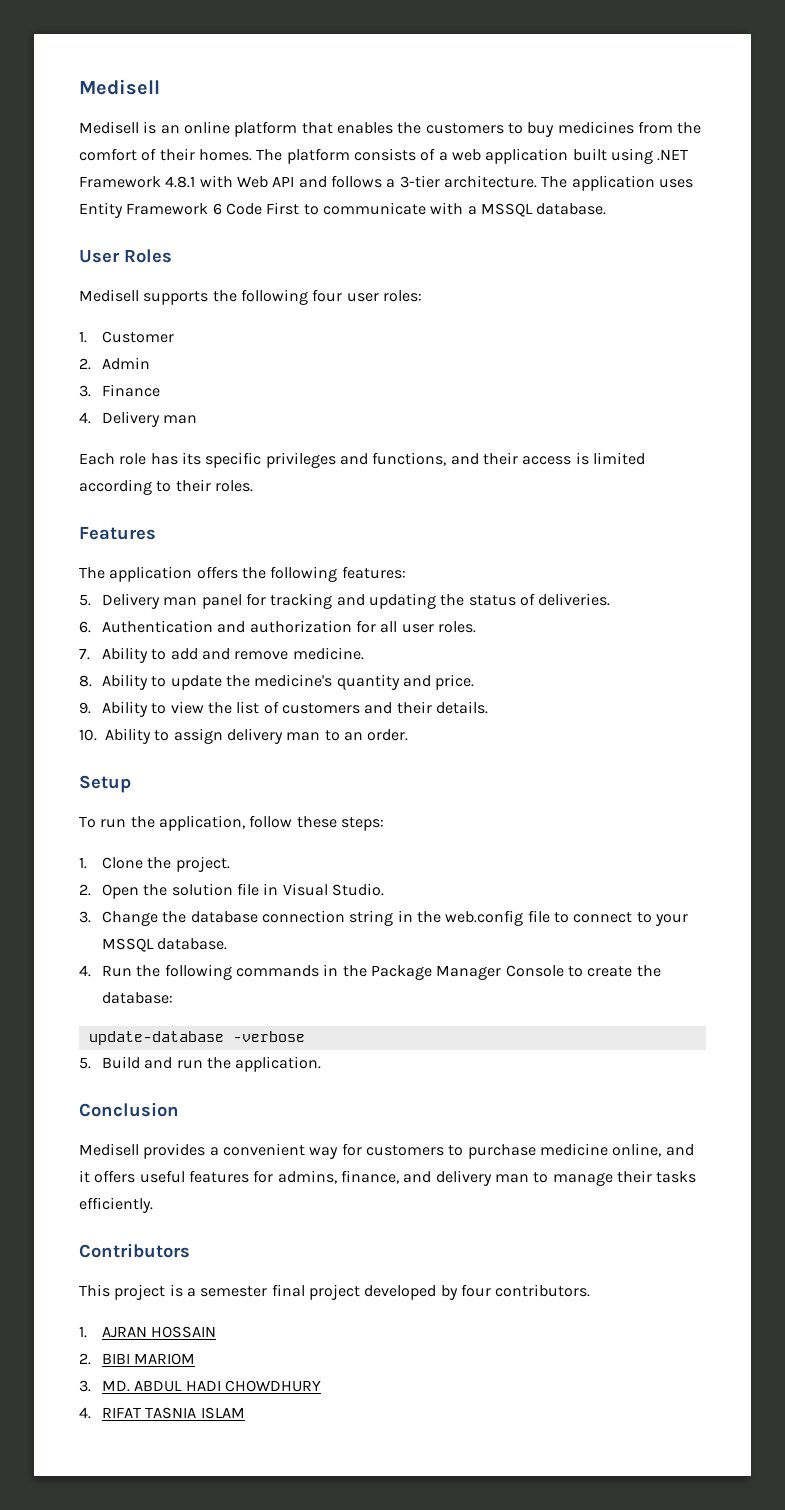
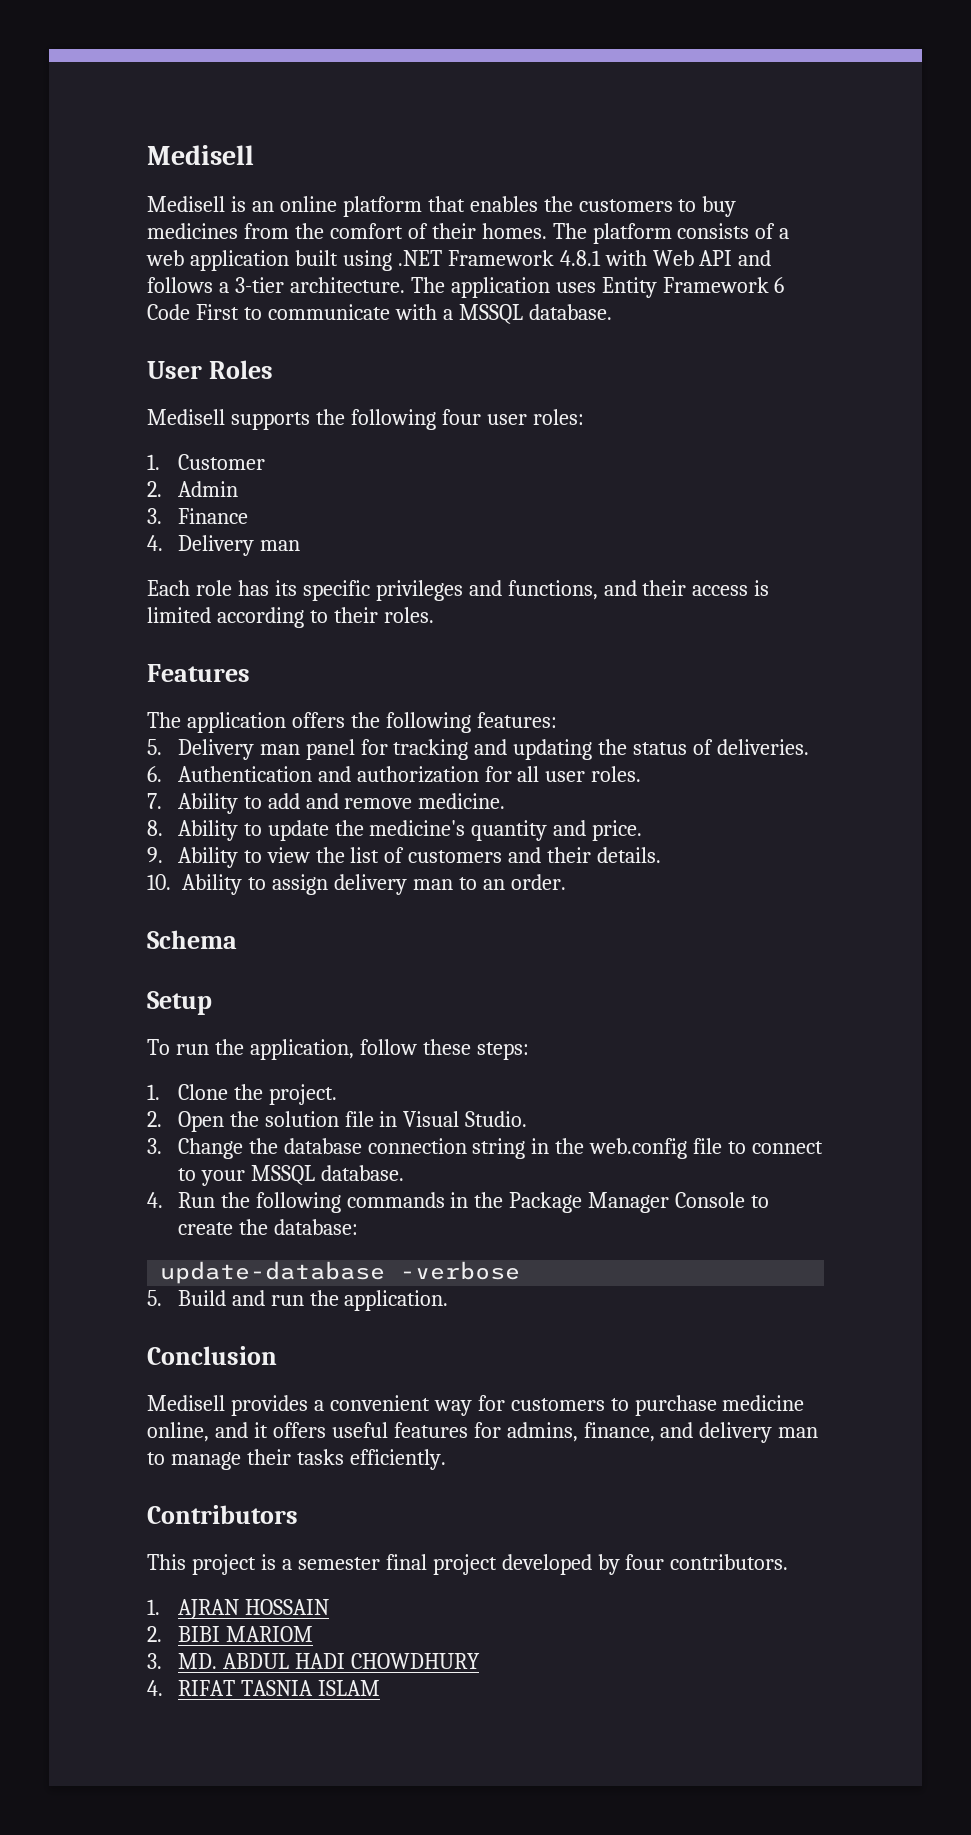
+ Schema

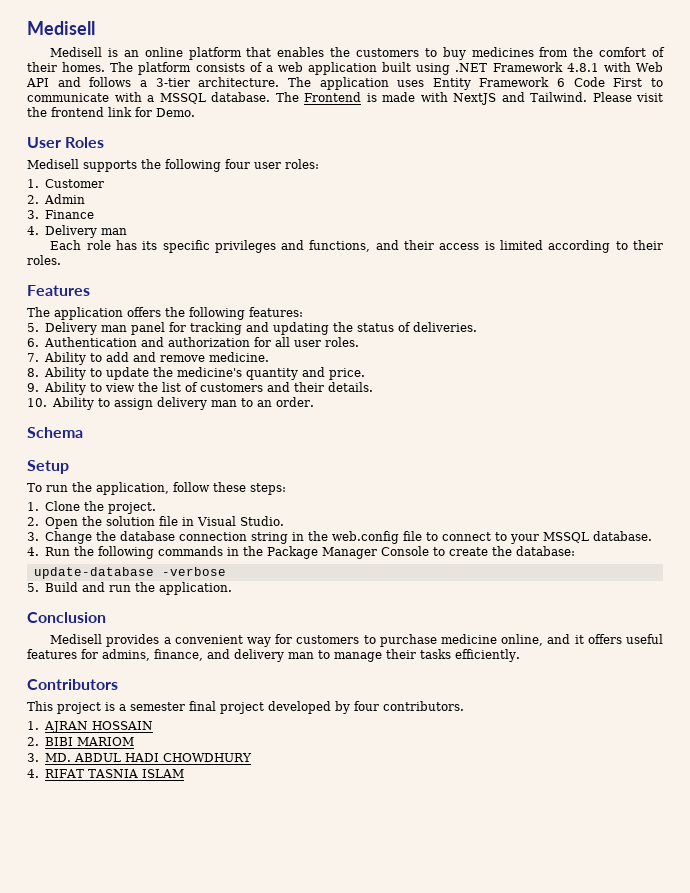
+ The Frontend is made with NextJS and Tailwind. Please visit the frontend link for Demo.

